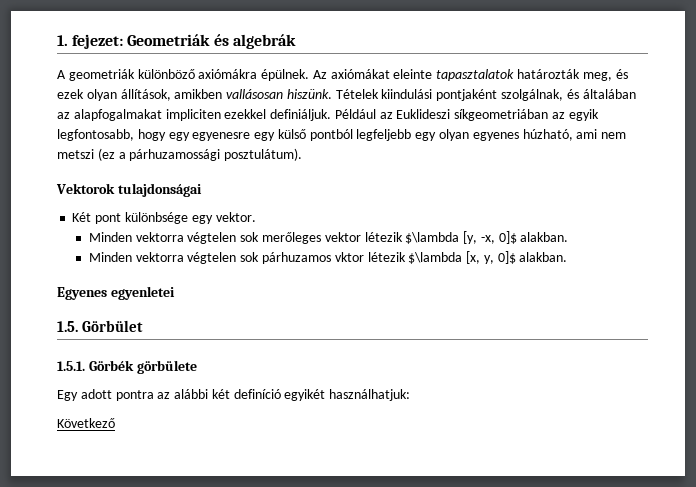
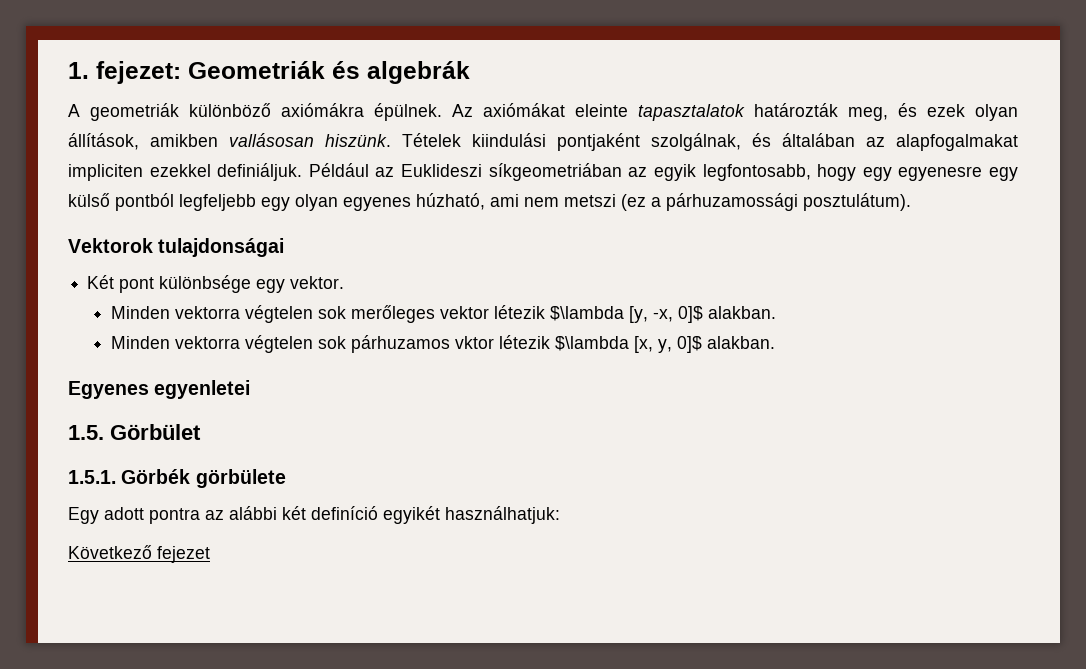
- Következő
+ Következő fejezet

